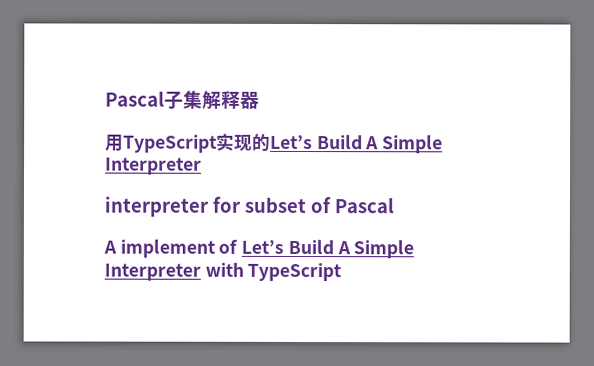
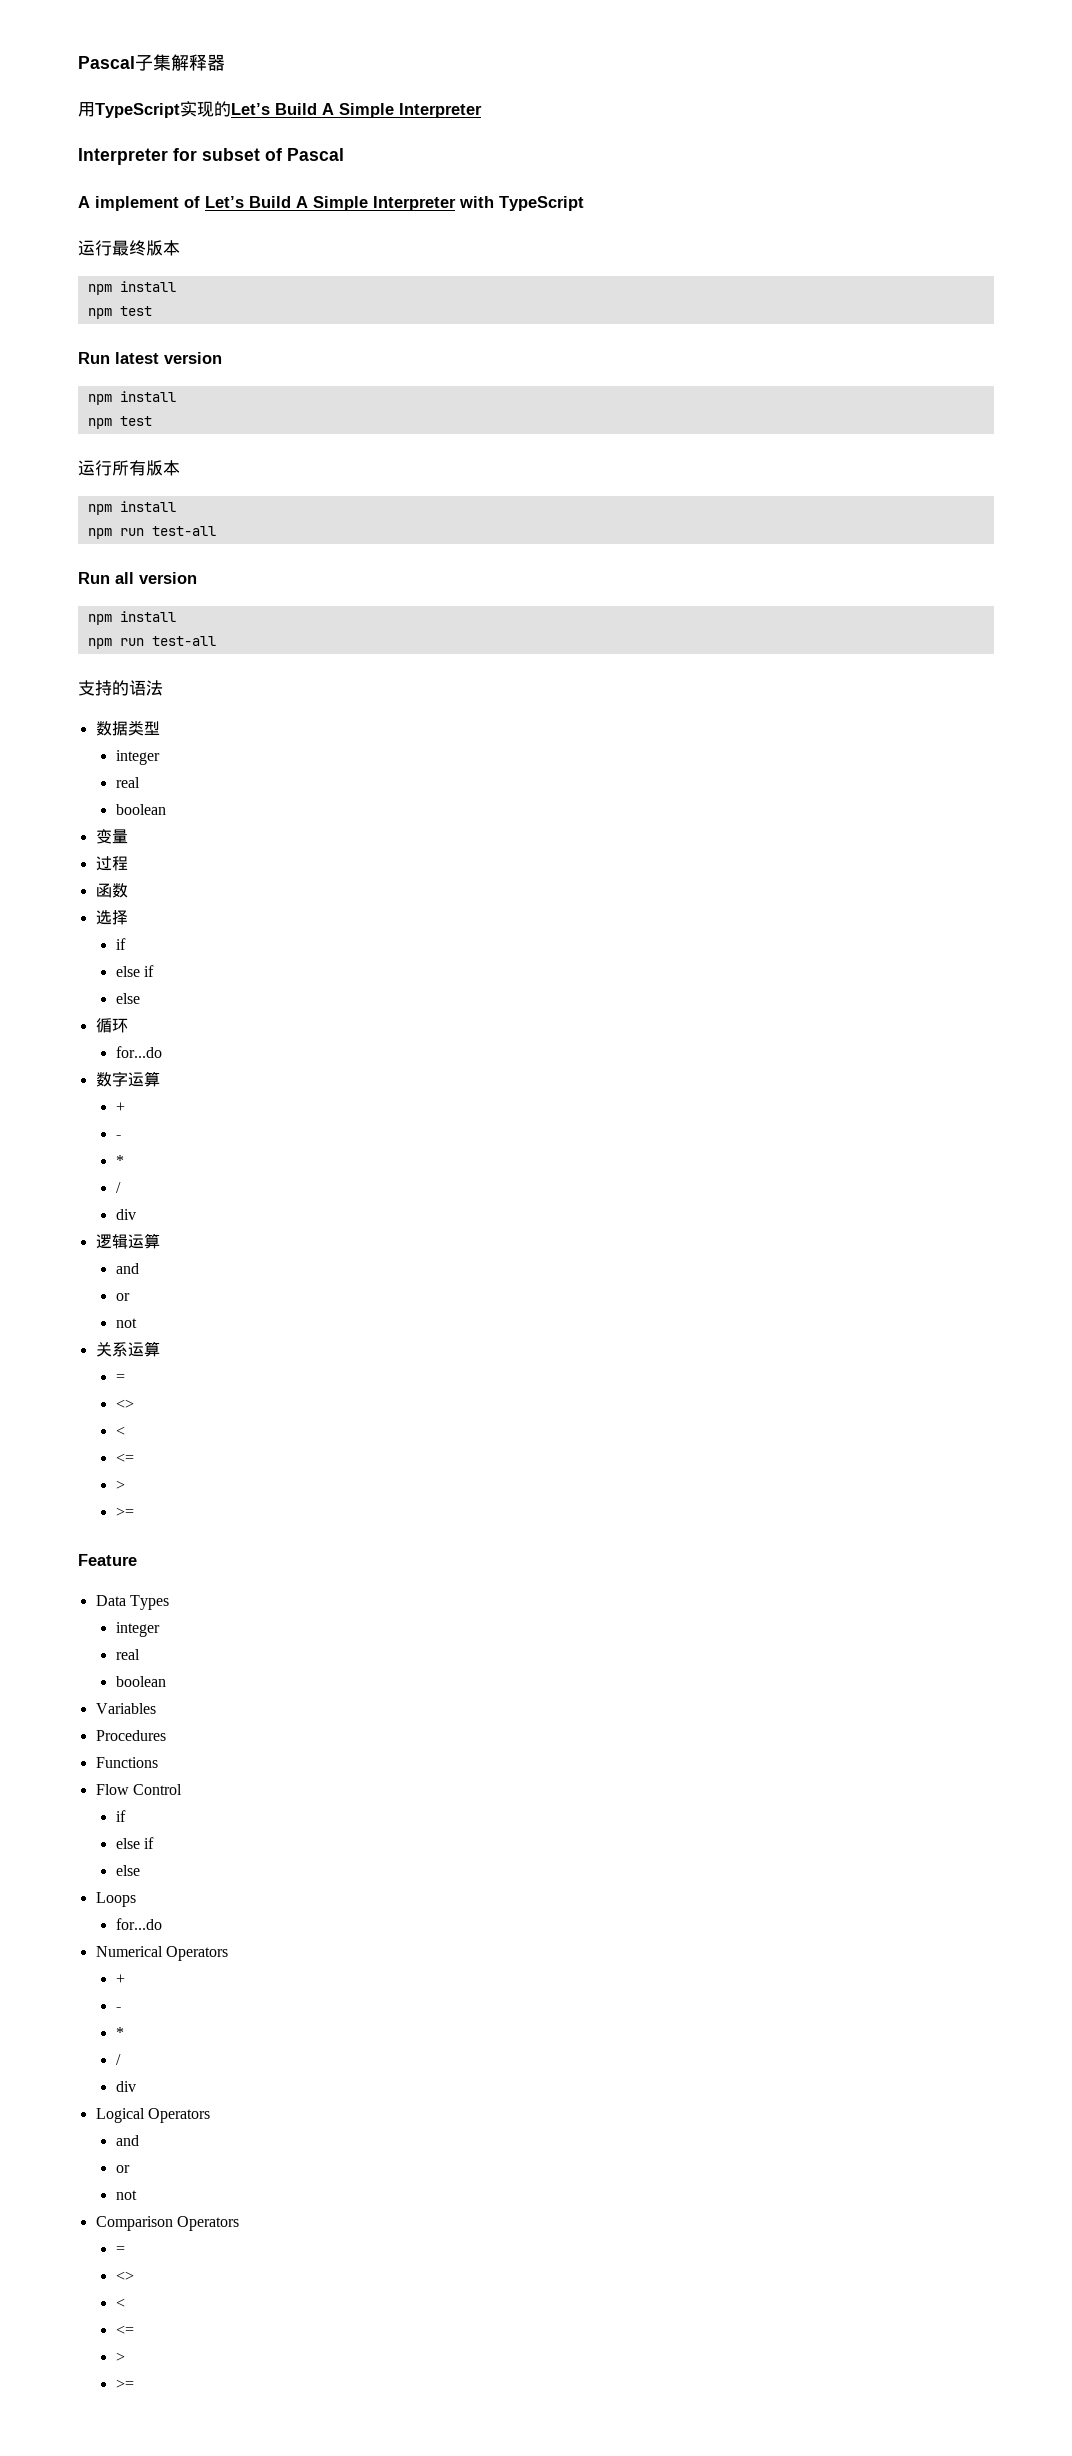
- interpreter for subset of Pascal
+ Interpreter for subset of Pascal
+ 运行最终版本
+ npm install
+ npm test
+ Run latest version
+ npm install
+ npm test
+ 运行所有版本
+ npm install
+ npm run test-all
+ Run all version
+ npm install
+ npm run test-all
+ 支持的语法
+ 数据类型
+ integer
+ real
+ boolean
+ 变量
+ 过程
+ 函数
+ 选择
+ if
+ else if
+ else
+ 循环
+ for...do
+ 数字运算
+ +
+ -
+ *
+ /
+ div
+ 逻辑运算
+ and
+ or
+ not
+ 关系运算
+ =
+ <>
+ <
+ <=
+ >
+ >=
+ Feature
+ Data Types
+ integer
+ real
+ boolean
+ Variables
+ Procedures
+ Functions
+ Flow Control
+ if
+ else if
+ else
+ Loops
+ for...do
+ Numerical Operators
+ +
+ -
+ *
+ /
+ div
+ Logical Operators
+ and
+ or
+ not
+ Comparison Operators
+ =
+ <>
+ <
+ <=
+ >
+ >=

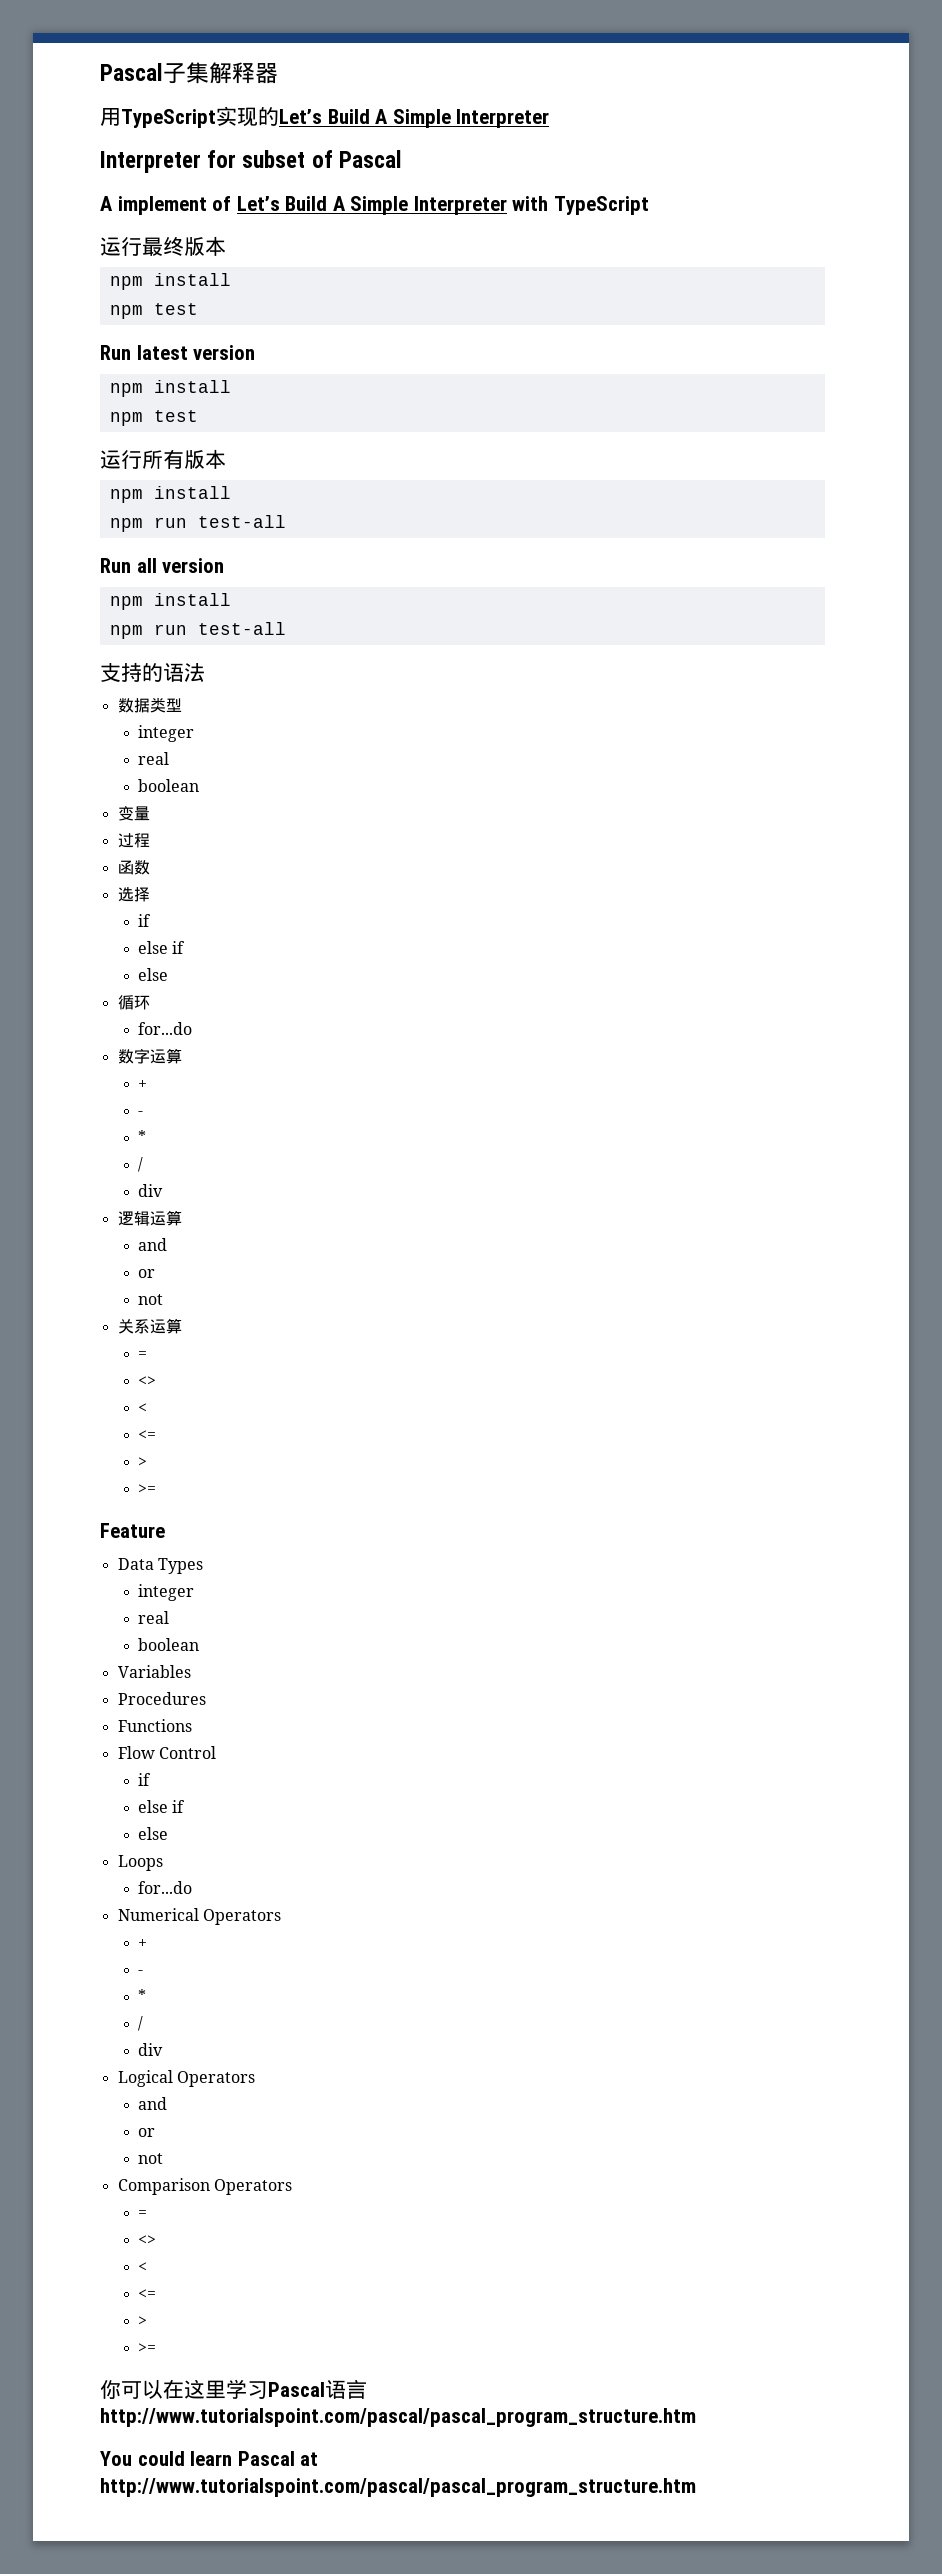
+ 你可以在这里学习Pascal语言http://www.tutorialspoint.com/pascal/pascal_program_structure.htm
+ You could learn Pascal at http://www.tutorialspoint.com/pascal/pascal_program_structure.htm

